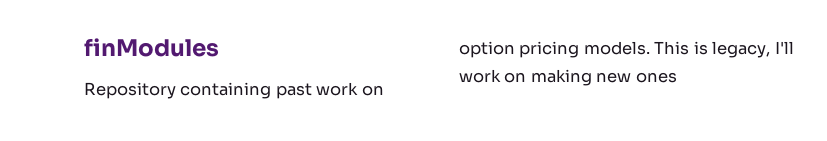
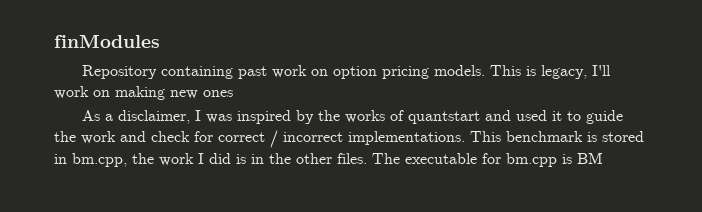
+ As a disclaimer, I was inspired by the works of quantstart and used it to guide the work and check for correct / incorrect implementations. This benchmark is stored in bm.cpp, the work I did is in the other files. The executable for bm.cpp is BM

